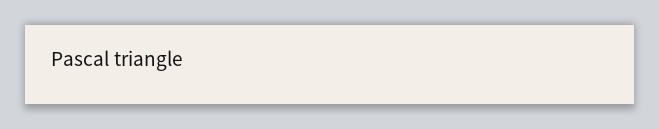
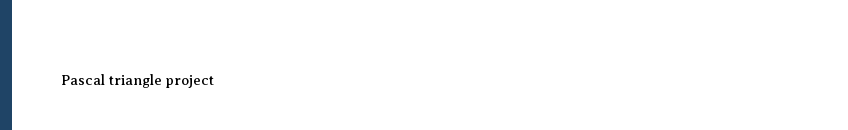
- Pascal triangle
+ Pascal triangle project

